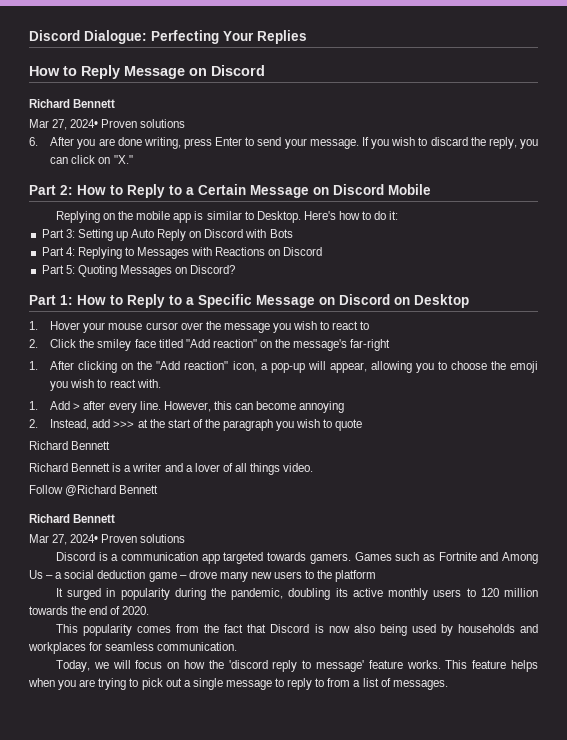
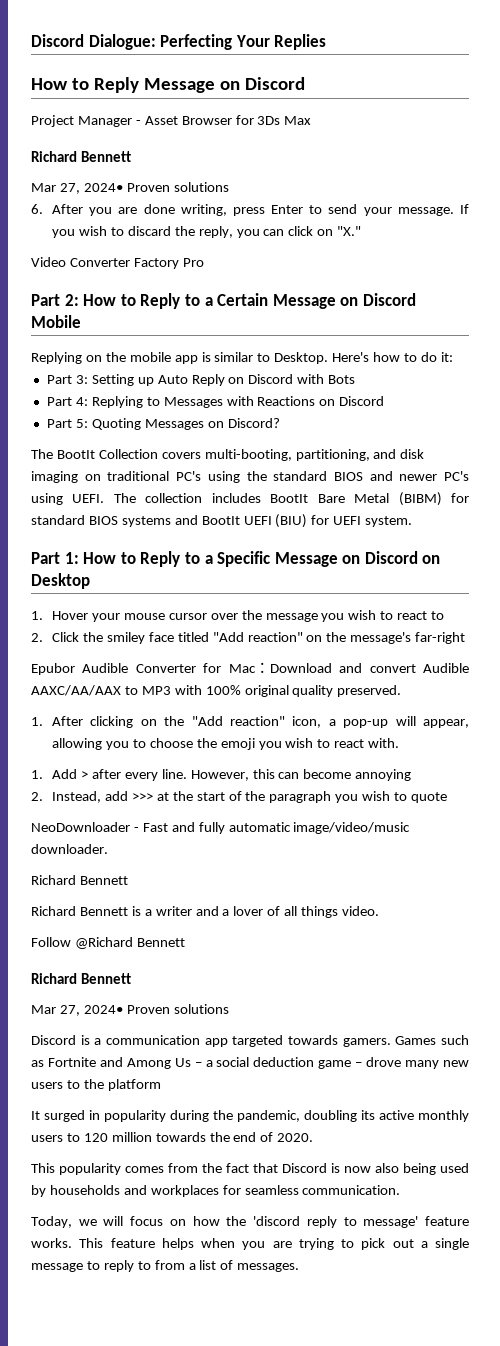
+ Project Manager - Asset Browser for 3Ds Max
+ Video Converter Factory Pro
+ The BootIt Collection covers multi-booting, partitioning, and disk imaging on traditional PC's using the standard BIOS and newer PC's using UEFI. The collection includes BootIt Bare Metal (BIBM) for standard BIOS systems and BootIt UEFI (BIU) for UEFI system.
+ Epubor Audible Converter for Mac：Download and convert Audible AAXC/AA/AAX to MP3 with 100% original quality preserved.
+ NeoDownloader - Fast and fully automatic image/video/music downloader.

